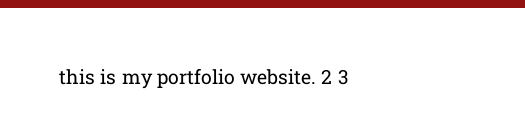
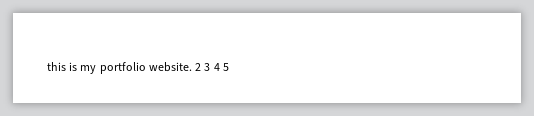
- 2 3
+ 2 3 4 5

